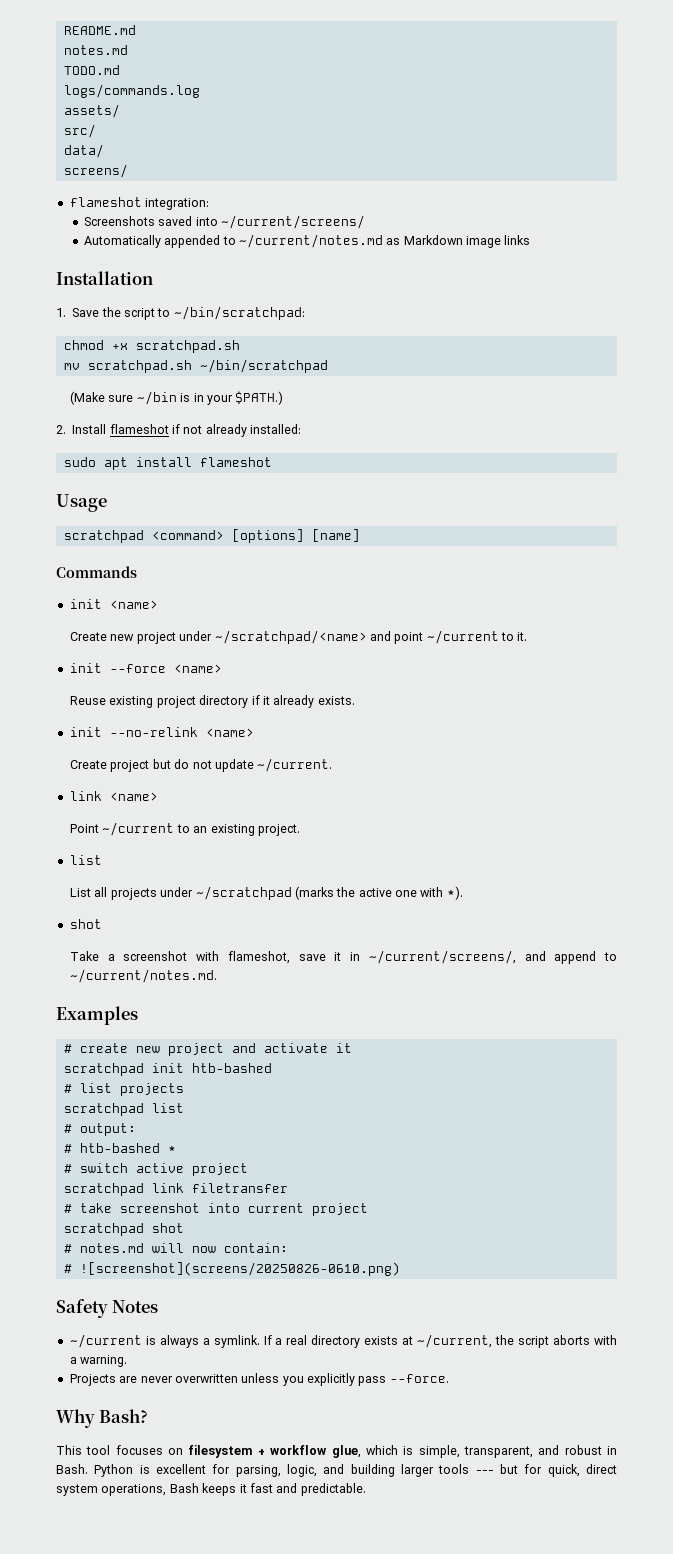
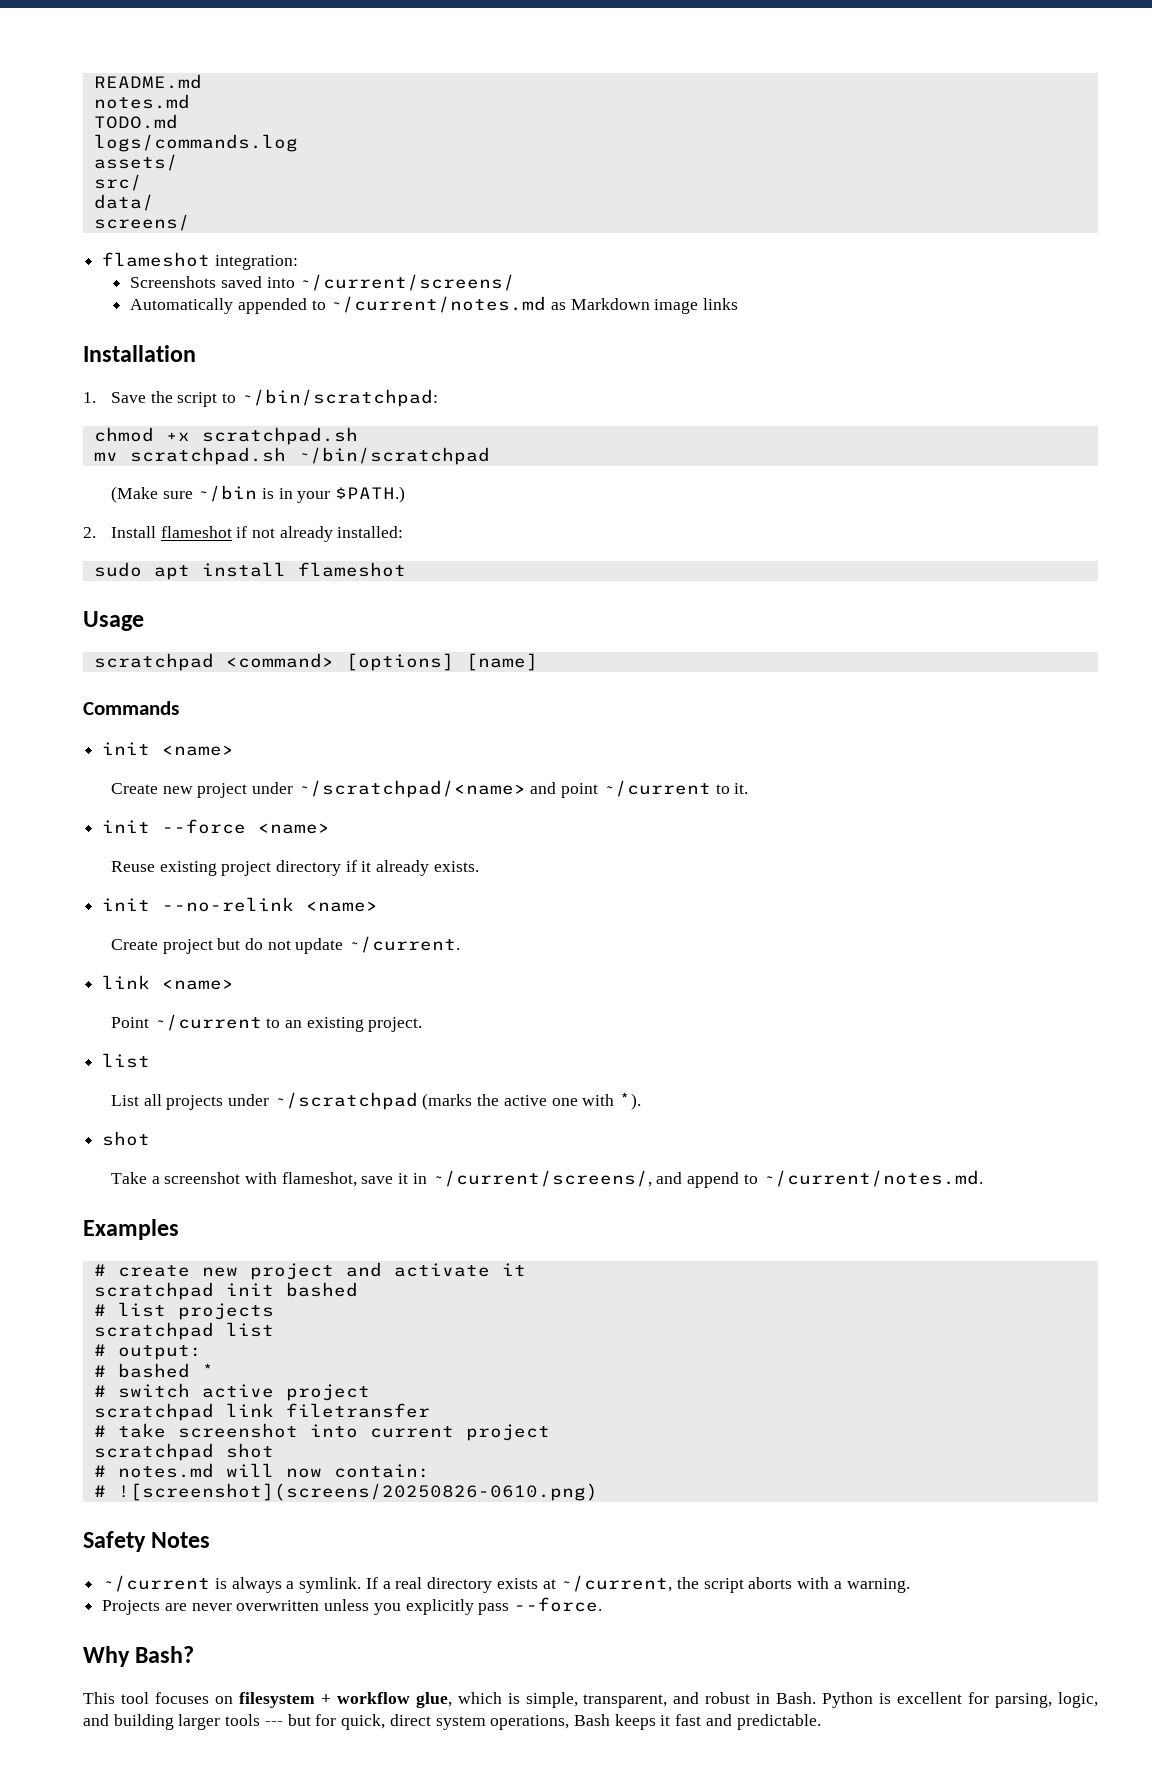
- scratchpad init htb-bashed
+ scratchpad init bashed
- # htb-bashed *
+ # bashed *

